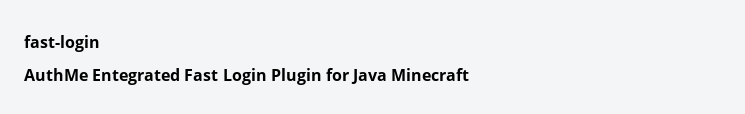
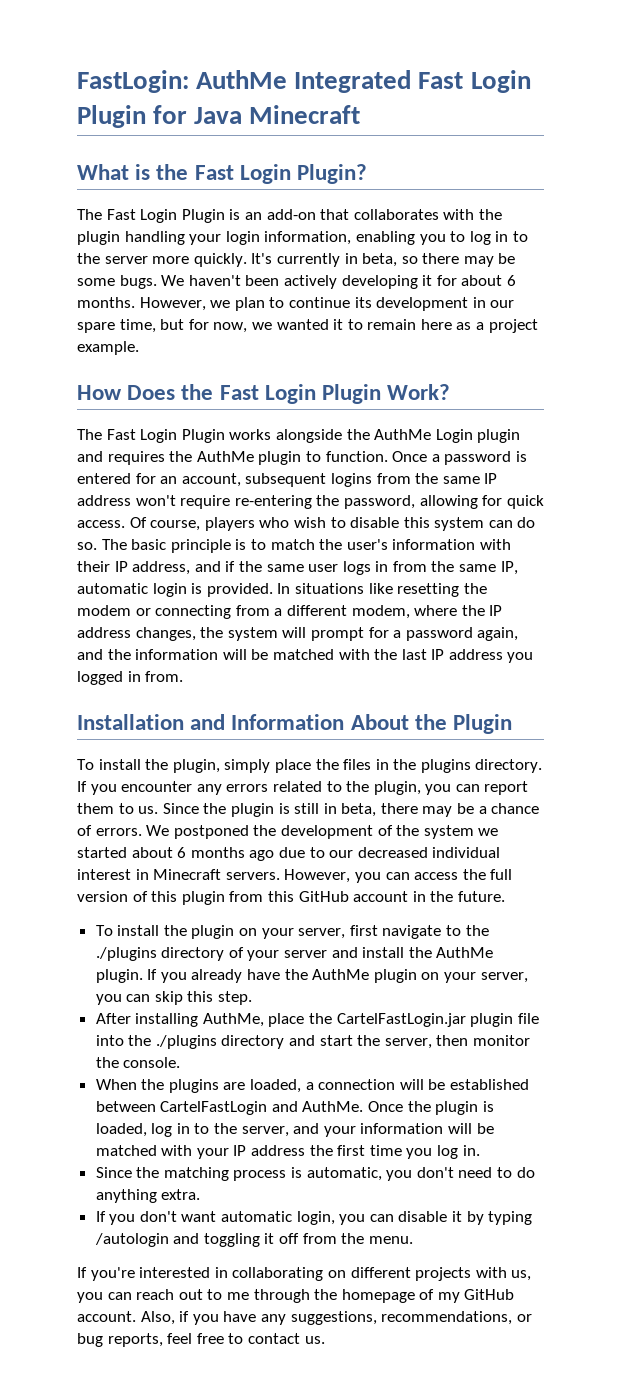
- fast-login
- AuthMe Entegrated Fast Login Plugin for Java Minecraft
+ FastLogin: AuthMe Integrated Fast Login Plugin for Java Minecraft
+ What is the Fast Login Plugin?
+ The Fast Login Plugin is an add-on that collaborates with the plugin handling your login information, enabling you to log in to the server more quickly. It's currently in beta, so there may be some bugs. We haven't been actively developing it for about 6 months. However, we plan to continue its development in our spare time, but for now, we wanted it to remain here as a project example.
+ How Does the Fast Login Plugin Work?
+ The Fast Login Plugin works alongside the AuthMe Login plugin and requires the AuthMe plugin to function. Once a password is entered for an account, subsequent logins from the same IP address won't require re-entering the password, allowing for quick access. Of course, players who wish to disable this system can do so. The basic principle is to match the user's information with their IP address, and if the same user logs in from the same IP, automatic login is provided. In situations like resetting the modem or connecting from a different modem, where the IP address changes, the system will prompt for a password again, and the information will be matched with the last IP address you logged in from.
+ Installation and Information About the Plugin
+ To install the plugin, simply place the files in the plugins directory. If you encounter any errors related to the plugin, you can report them to us. Since the plugin is still in beta, there may be a chance of errors. We postponed the development of the system we started about 6 months ago due to our decreased individual interest in Minecraft servers. However, you can access the full version of this plugin from this GitHub account in the future.
+ To install the plugin on your server, first navigate to the ./plugins directory of your server and install the AuthMe plugin. If you already have the AuthMe plugin on your server, you can skip this step.
+ After installing AuthMe, place the CartelFastLogin.jar plugin file into the ./plugins directory and start the server, then monitor the console.
+ When the plugins are loaded, a connection will be established between CartelFastLogin and AuthMe. Once the plugin is loaded, log in to the server, and your information will be matched with your IP address the first time you log in.
+ Since the matching process is automatic, you don't need to do anything extra.
+ If you don't want automatic login, you can disable it by typing /autologin and toggling it off from the menu.
+ If you're interested in collaborating on different projects with us, you can reach out to me through the homepage of my GitHub account. Also, if you have any suggestions, recommendations, or bug reports, feel free to contact us.

